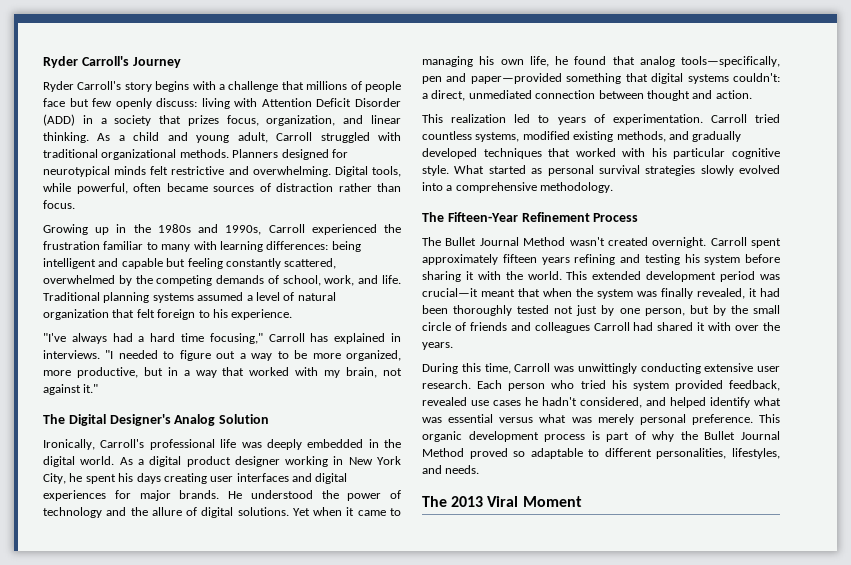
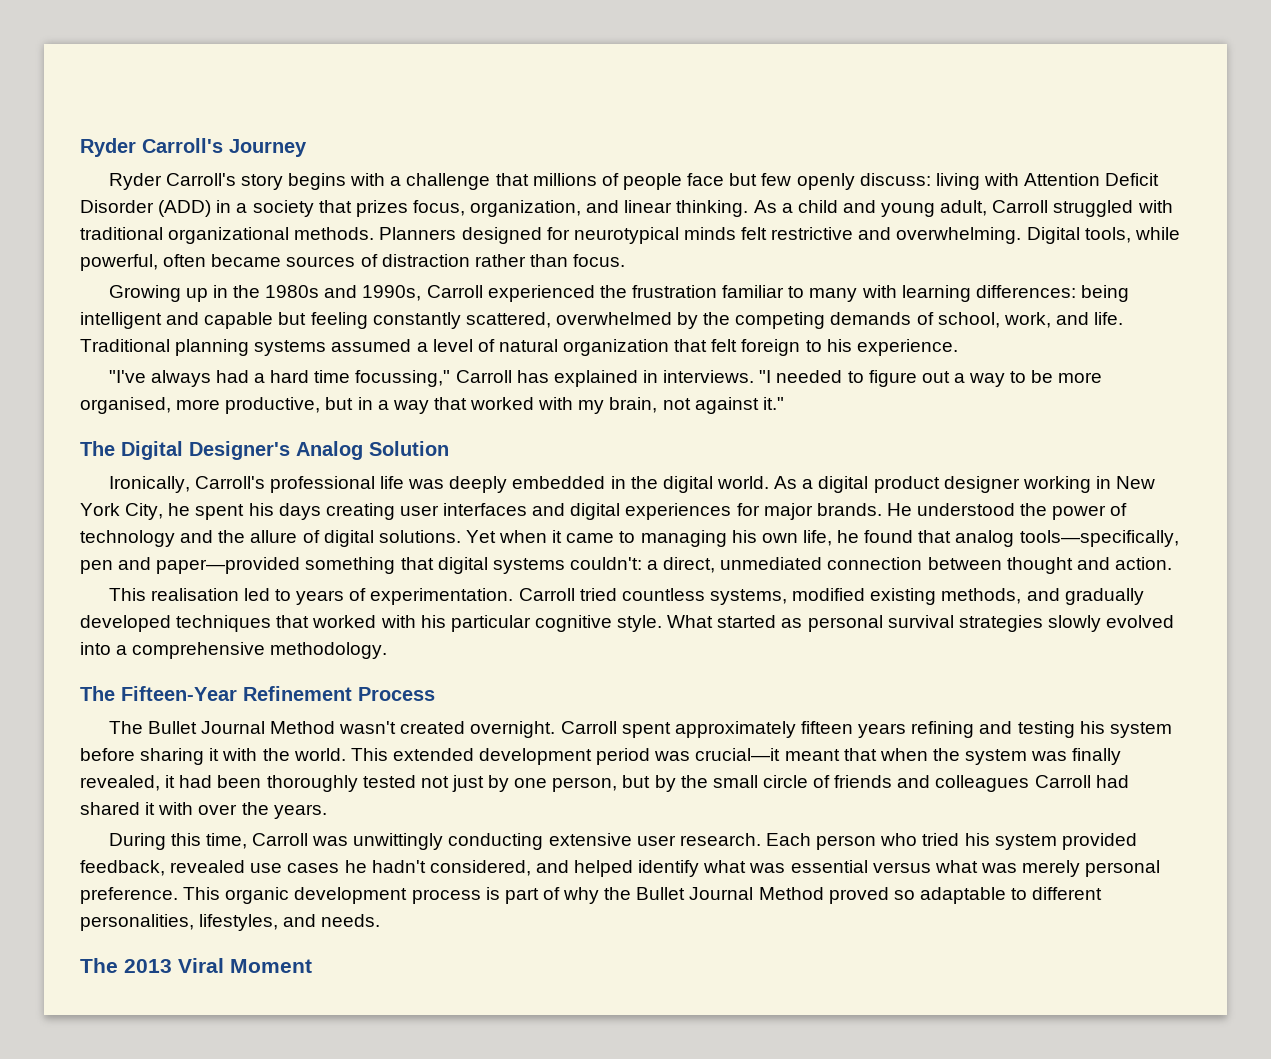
- "I've always had a hard time focusing," Carroll has explained in interviews.
+ "I've always had a hard time focussing," Carroll has explained in interviews.
- "I needed to figure out a way to be more organized, more productive, but in a way that worked with my brain, not against it."
+ "I needed to figure out a way to be more organised, more productive, but in a way that worked with my brain, not against it."
- This realization led to years of experimentation.
+ This realisation led to years of experimentation.

